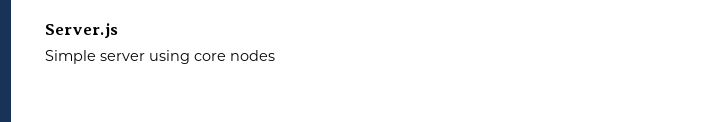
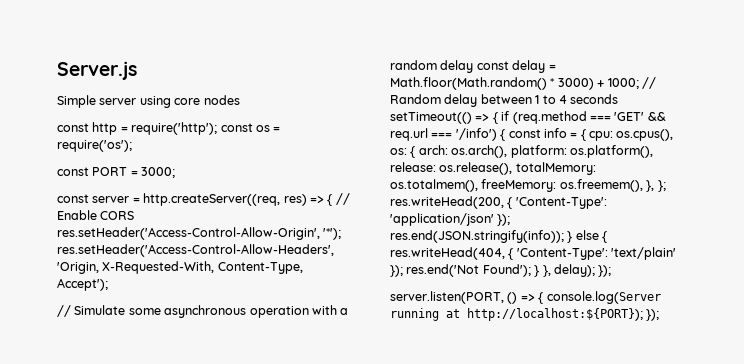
+ const http = require('http'); const os = require('os');
+ const PORT = 3000;
+ const server = http.createServer((req, res) => { // Enable CORS res.setHeader('Access-Control-Allow-Origin', '*'); res.setHeader('Access-Control-Allow-Headers', 'Origin, X-Requested-With, Content-Type, Accept');
+ // Simulate some asynchronous operation with a random delay const delay = Math.floor(Math.random() * 3000) + 1000; // Random delay between 1 to 4 seconds setTimeout(() => { if (req.method === 'GET' && req.url === '/info') { const info = { cpu: os.cpus(), os: { arch: os.arch(), platform: os.platform(), release: os.release(), totalMemory: os.totalmem(), freeMemory: os.freemem(), }, }; res.writeHead(200, { 'Content-Type': 'application/json' }); res.end(JSON.stringify(info)); } else { res.writeHead(404, { 'Content-Type': 'text/plain' }); res.end('Not Found'); } }, delay); });
+ server.listen(PORT, () => { console.log(Server running at http://localhost:${PORT}); });

